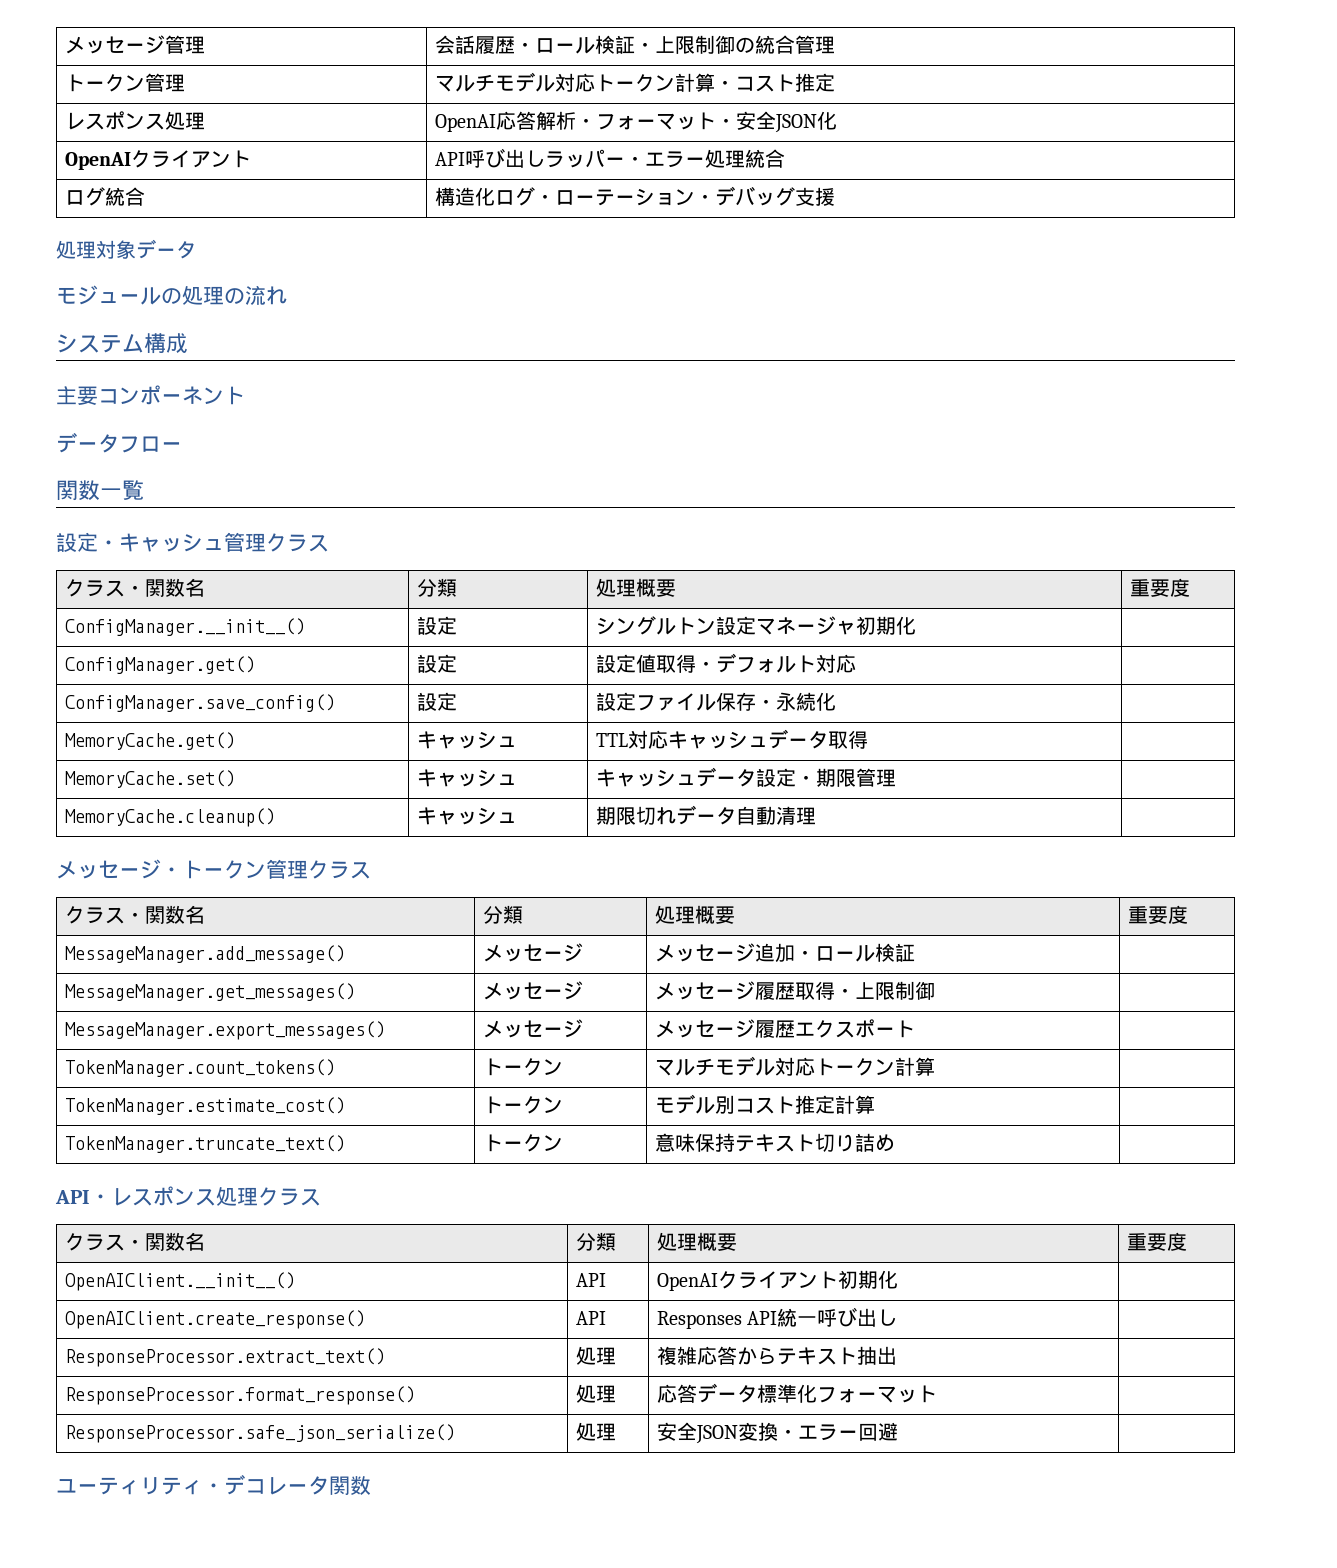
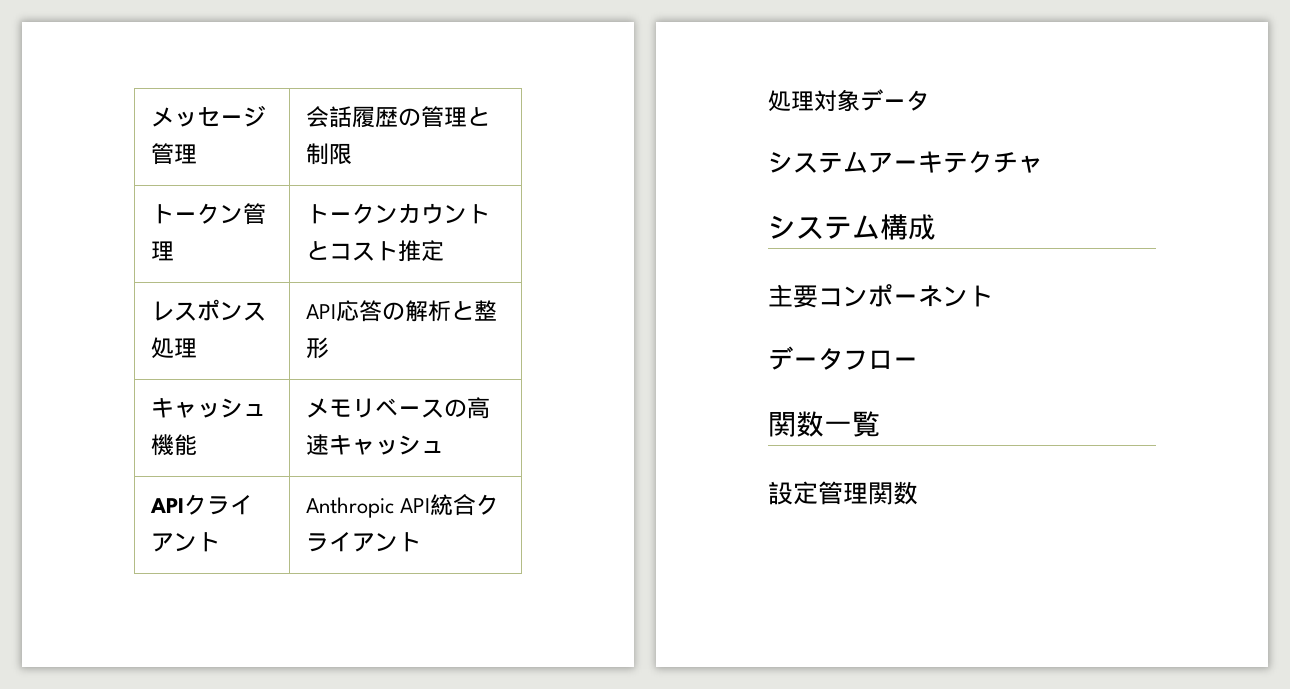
- メッセージ管理 | 会話履歴・ロール検証・上限制御の統合管理
+ メッセージ管理 | 会話履歴の管理と制限
- トークン管理 | マルチモデル対応トークン計算・コスト推定
+ トークン管理 | トークンカウントとコスト推定
- レスポンス処理 | OpenAI応答解析・フォーマット・安全JSON化
- OpenAIクライアント | API呼び出しラッパー・エラー処理統合
- ログ統合 | 構造化ログ・ローテーション・デバッグ支援
+ レスポンス処理 | API応答の解析と整形
+ キャッシュ機能 | メモリベースの高速キャッシュ
+ APIクライアント | Anthropic API統合クライアント
  処理対象データ
- モジュールの処理の流れ
+ システムアーキテクチャ
- 設定・キャッシュ管理クラス
- クラス・関数名 | 分類 | 処理概要 | 重要度
- ConfigManager.__init__() | 設定 | シングルトン設定マネージャ初期化 |
- ConfigManager.get() | 設定 | 設定値取得・デフォルト対応 |
- ConfigManager.save_config() | 設定 | 設定ファイル保存・永続化 |
- MemoryCache.get() | キャッシュ | TTL対応キャッシュデータ取得 |
- MemoryCache.set() | キャッシュ | キャッシュデータ設定・期限管理 |
- MemoryCache.cleanup() | キャッシュ | 期限切れデータ自動清理 |
- メッセージ・トークン管理クラス
- クラス・関数名 | 分類 | 処理概要 | 重要度
- MessageManager.add_message() | メッセージ | メッセージ追加・ロール検証 |
- MessageManager.get_messages() | メッセージ | メッセージ履歴取得・上限制御 |
- MessageManager.export_messages() | メッセージ | メッセージ履歴エクスポート |
- TokenManager.count_tokens() | トークン | マルチモデル対応トークン計算 |
- TokenManager.estimate_cost() | トークン | モデル別コスト推定計算 |
- TokenManager.truncate_text() | トークン | 意味保持テキスト切り詰め |
- API・レスポンス処理クラス
- クラス・関数名 | 分類 | 処理概要 | 重要度
- OpenAIClient.__init__() | API | OpenAIクライアント初期化 |
- OpenAIClient.create_response() | API | Responses API統一呼び出し |
- ResponseProcessor.extract_text() | 処理 | 複雑応答からテキスト抽出 |
- ResponseProcessor.format_response() | 処理 | 応答データ標準化フォーマット |
- ResponseProcessor.safe_json_serialize() | 処理 | 安全JSON変換・エラー回避 |
- ユーティリティ・デコレータ関数
+ 設定管理関数

